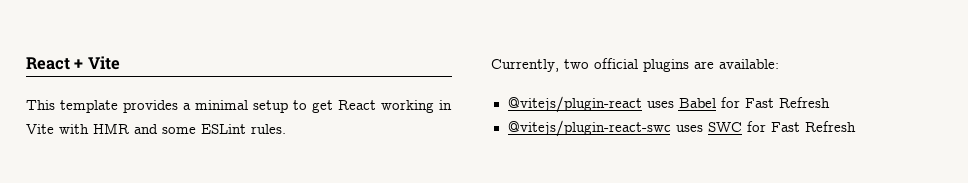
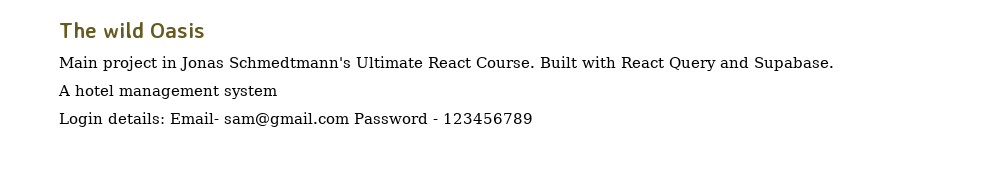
- React + Vite
- This template provides a minimal setup to get React working in Vite with HMR and some ESLint rules.
- Currently, two official plugins are available:
- @vitejs/plugin-react uses Babel for Fast Refresh
- @vitejs/plugin-react-swc uses SWC for Fast Refresh
+ The wild Oasis
+ Main project in Jonas Schmedtmann's Ultimate React Course. Built with React Query and Supabase.
+ A hotel management system
+ Login details: Email- sam@gmail.com Password - 123456789

